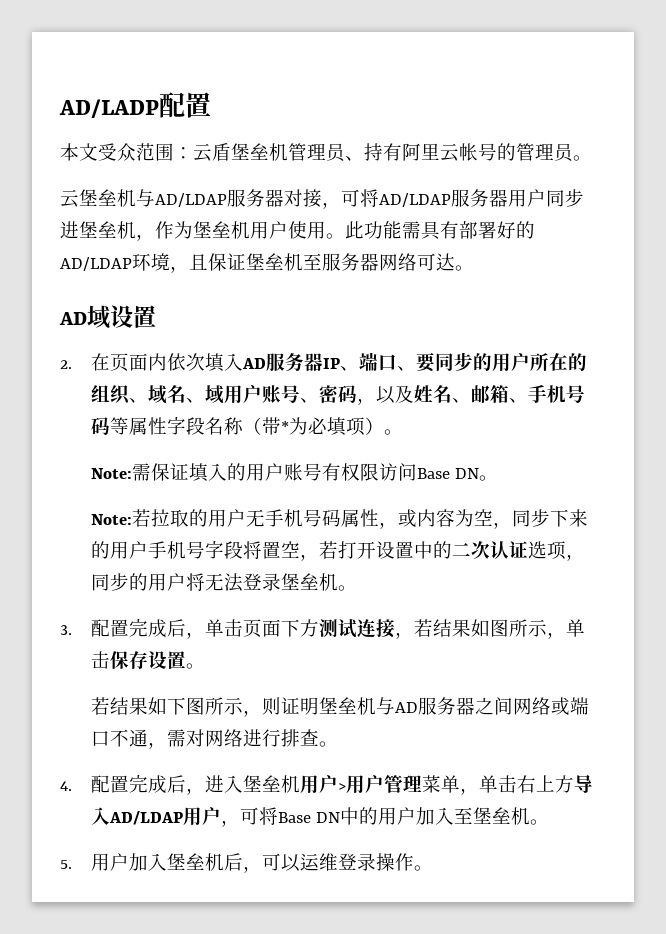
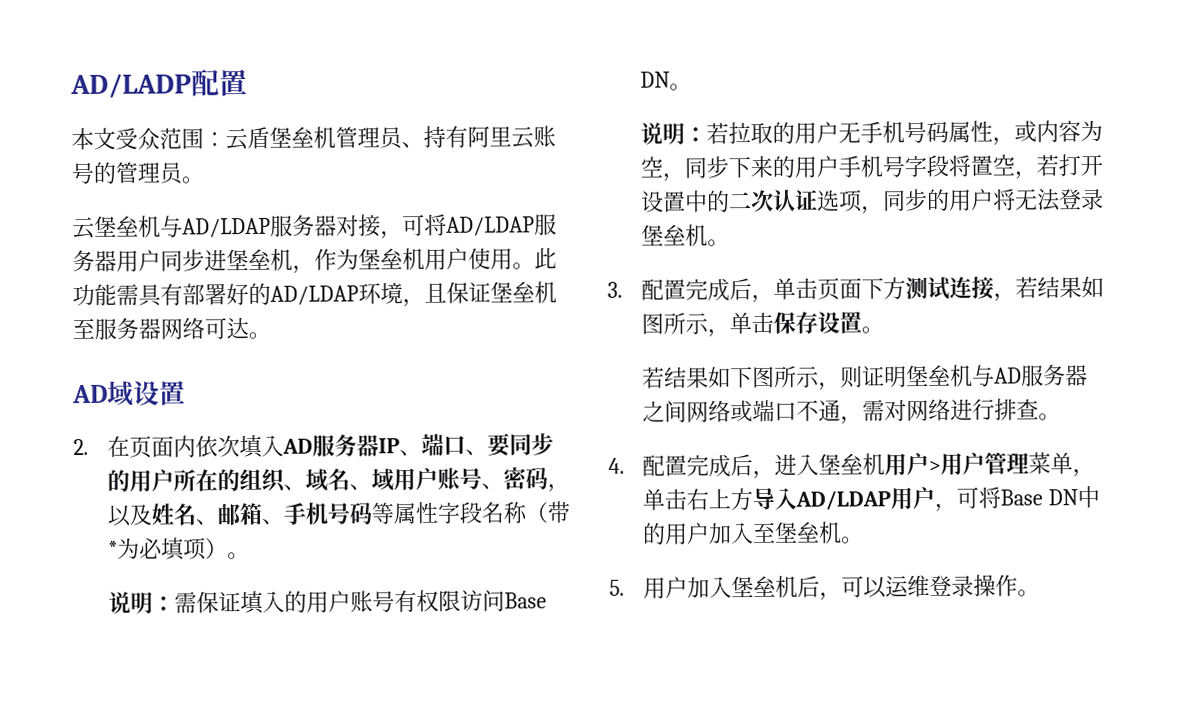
- 本文受众范围：云盾堡垒机管理员、持有阿里云帐号的管理员。
+ 本文受众范围：云盾堡垒机管理员、持有阿里云账号的管理员。
- Note:需保证填入的用户账号有权限访问Base DN。
+ 说明：需保证填入的用户账号有权限访问Base DN。
- Note:若拉取的用户无手机号码属性，或内容为空，同步下来的用户手机号字段将置空，若打开设置中的二次认证选项，同步的用户将无法登录堡垒机。
+ 说明：若拉取的用户无手机号码属性，或内容为空，同步下来的用户手机号字段将置空，若打开设置中的二次认证选项，同步的用户将无法登录堡垒机。

